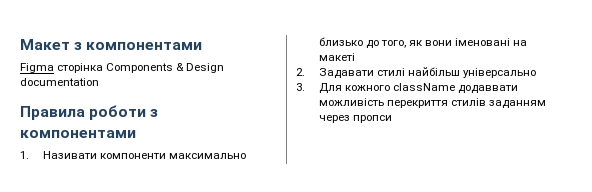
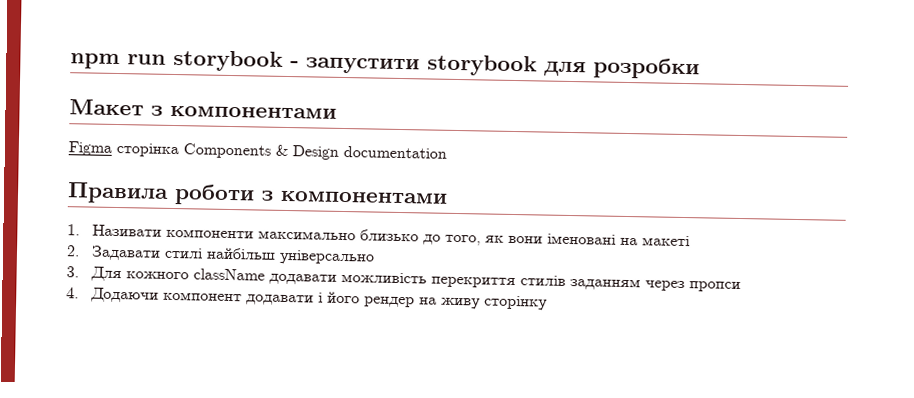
+ npm run storybook - запустити storybook для розробки
- 3. Для кожного className додаввати можливість перекриття стилів заданням через пропси
+ 3. Для кожного className додавати можливість перекриття стилів заданням через пропси
+ 4. Додаючи компонент додавати і його рендер на живу сторінку

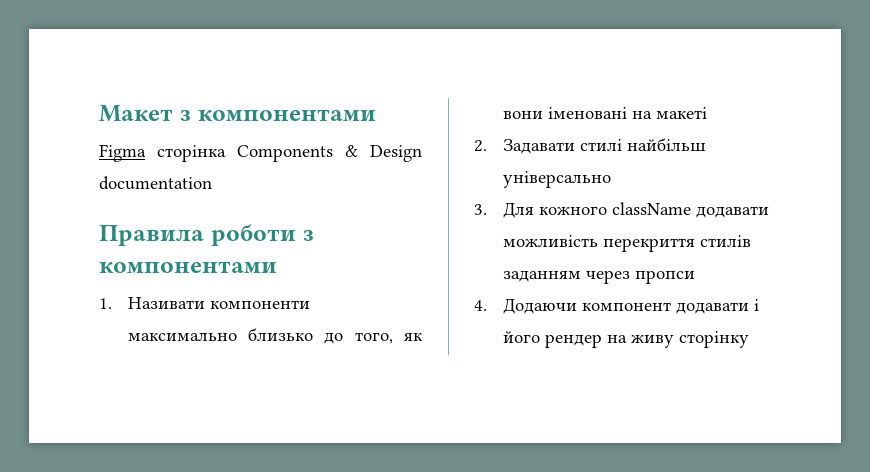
- npm run storybook - запустити storybook для розробки

